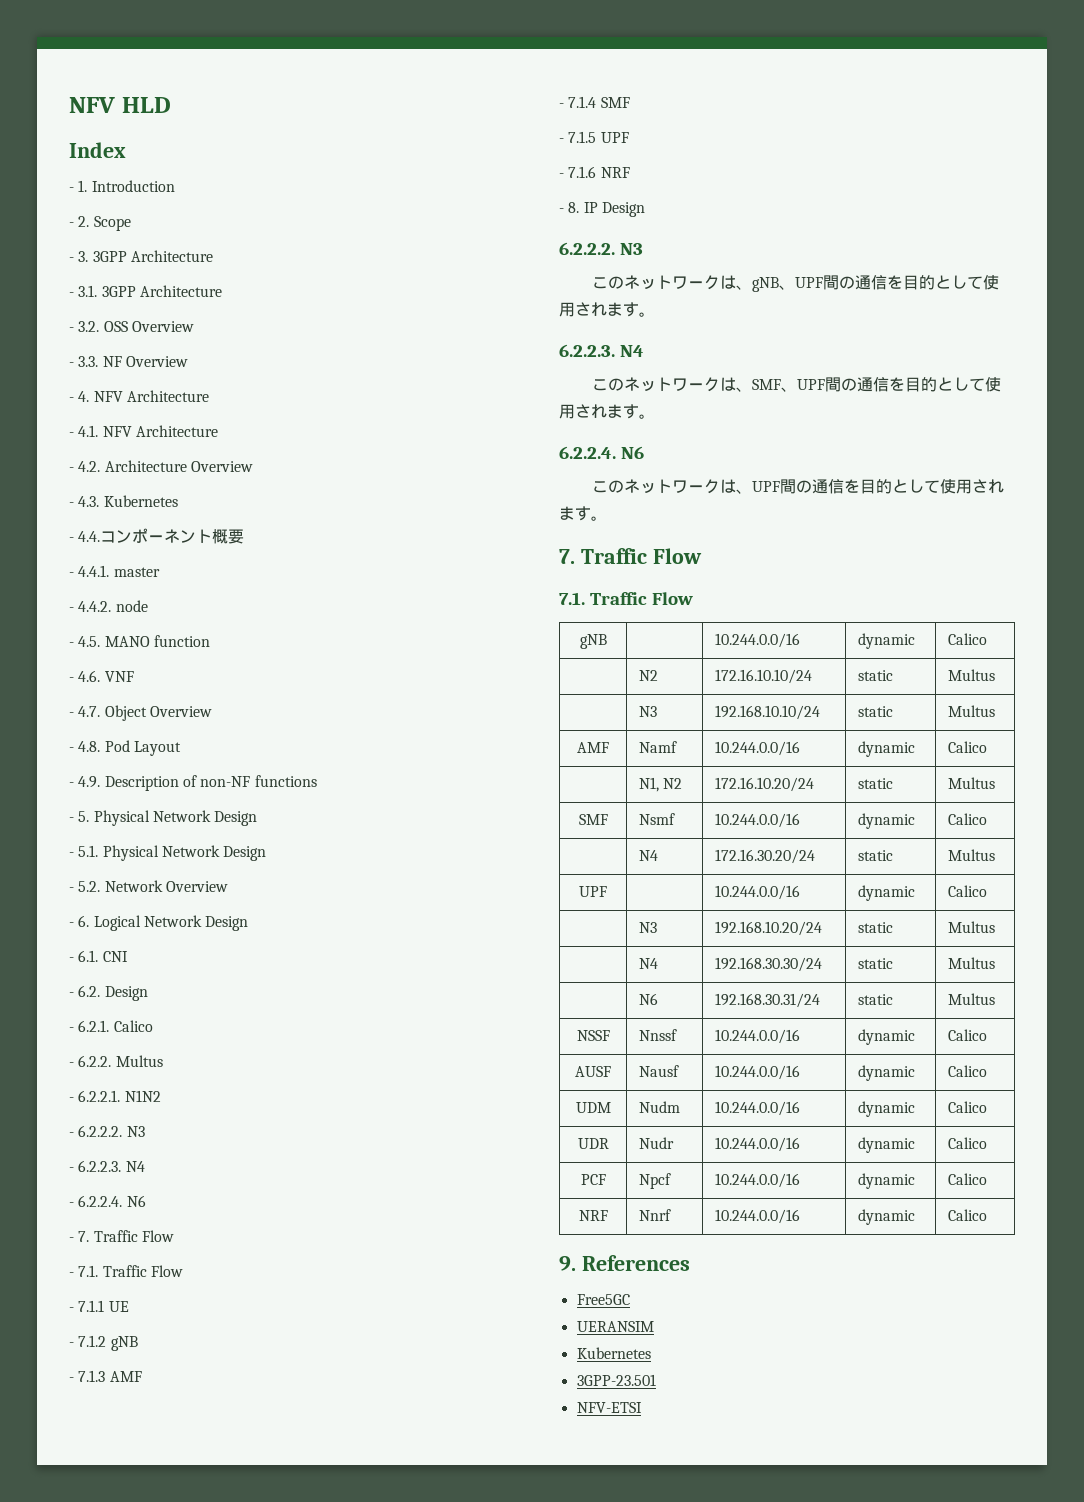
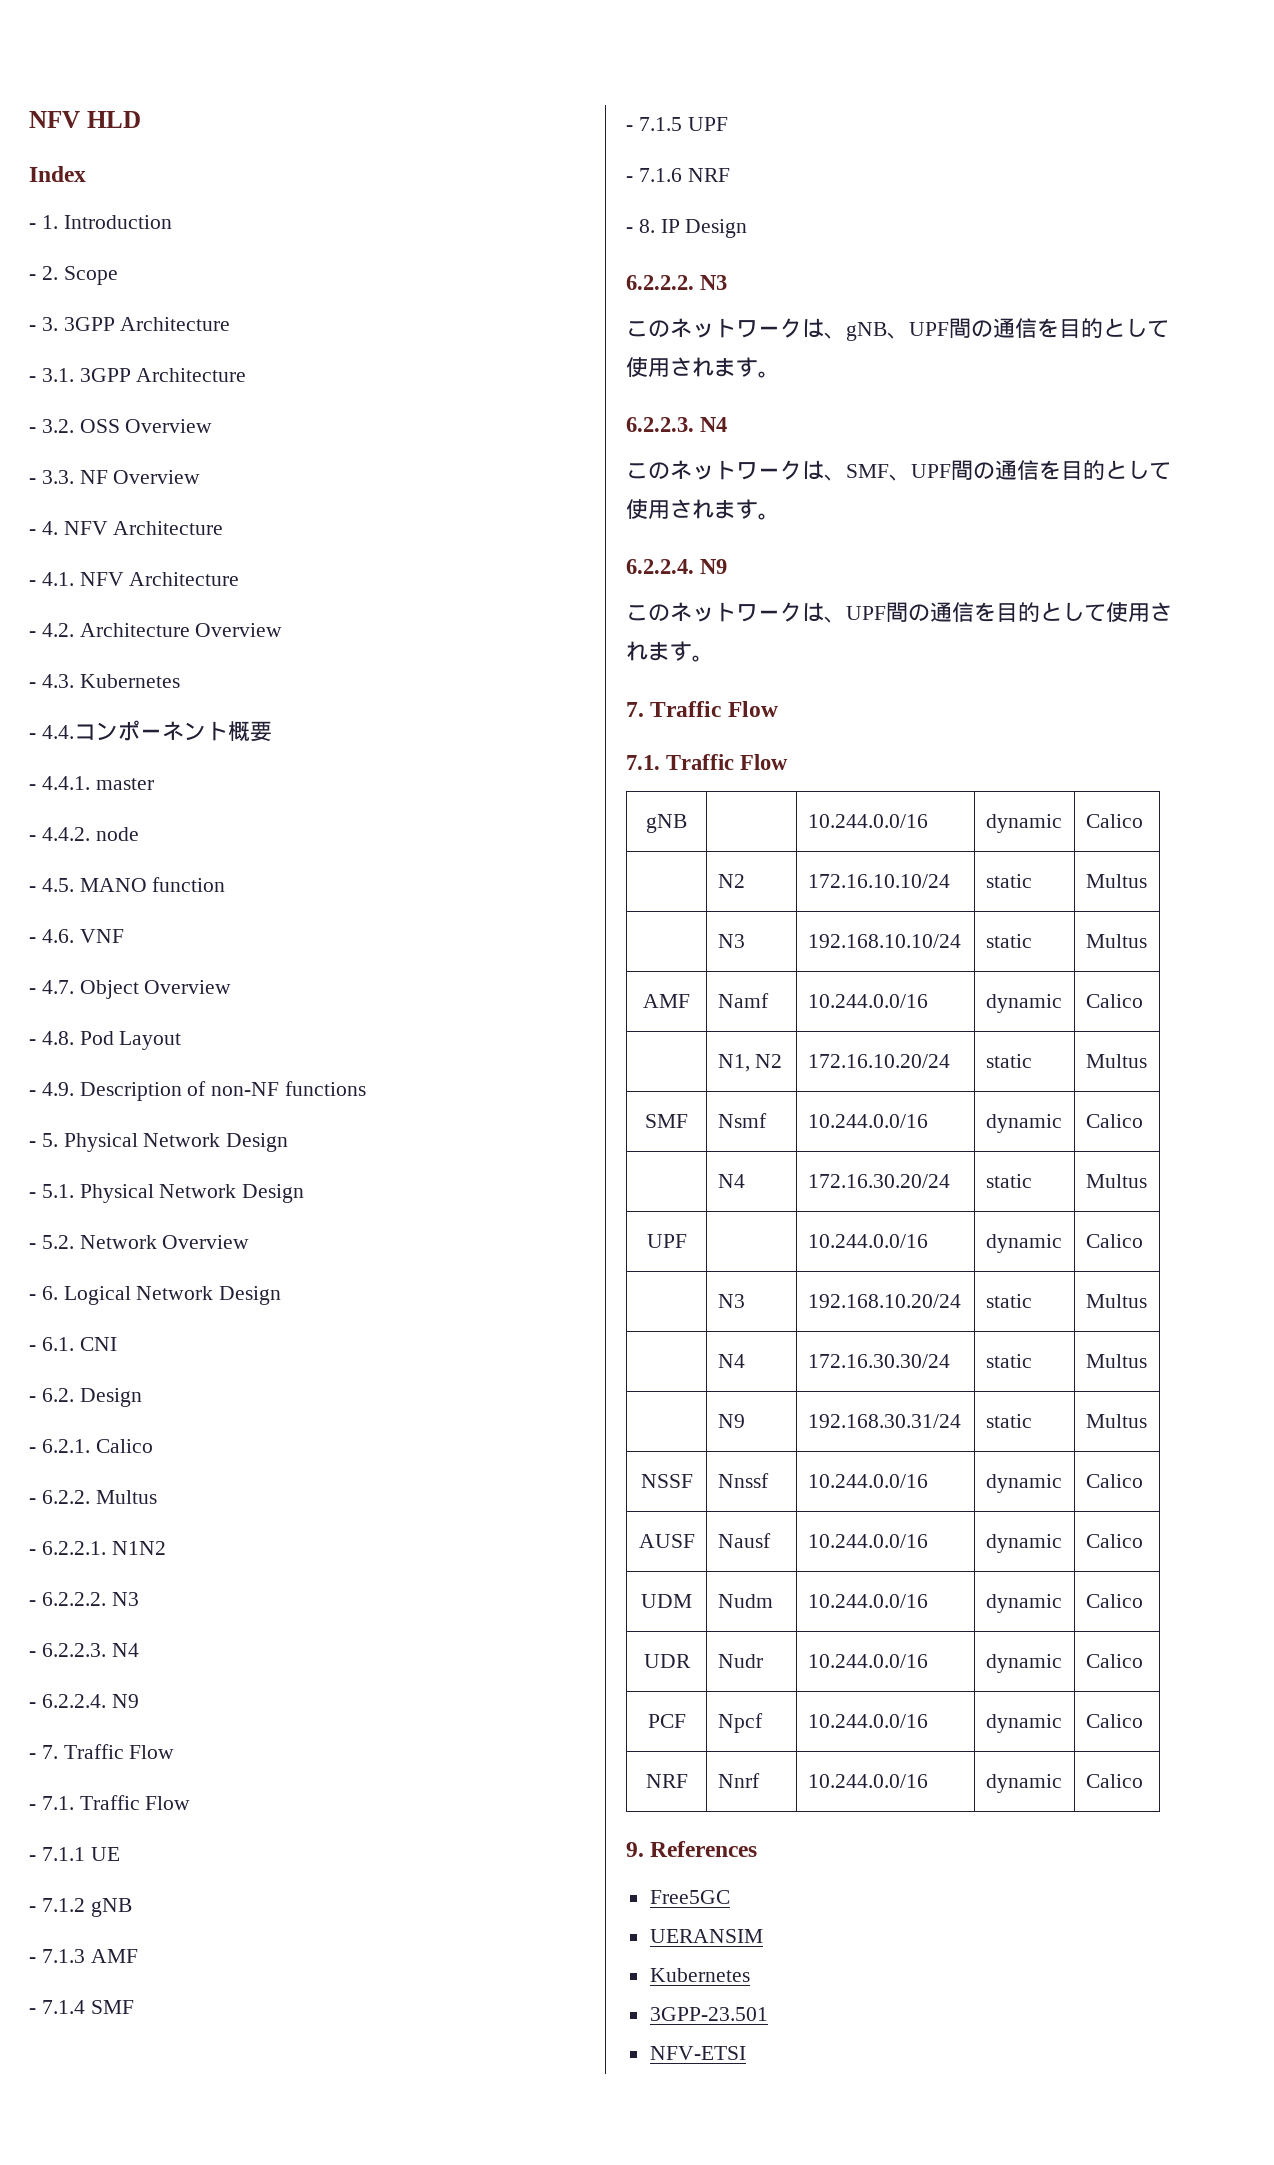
- - 6.2.2.4. N6
+ - 6.2.2.4. N9
  このネットワークは、SMF、UPF間の通信を目的として使用されます。
- 6.2.2.4. N6
+ 6.2.2.4. N9
- | N4 | 192.168.30.30/24 | static | Multus
- | N6 | 192.168.30.31/24 | static | Multus
+ | N4 | 172.16.30.30/24 | static | Multus
+ | N9 | 192.168.30.31/24 | static | Multus

